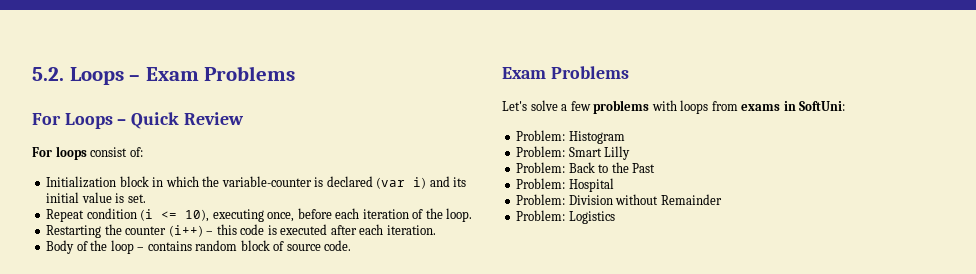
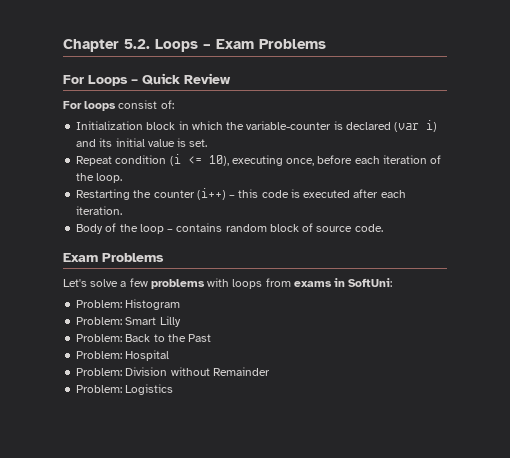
- 5.2. Loops – Exam Problems
+ Chapter 5.2. Loops – Exam Problems

